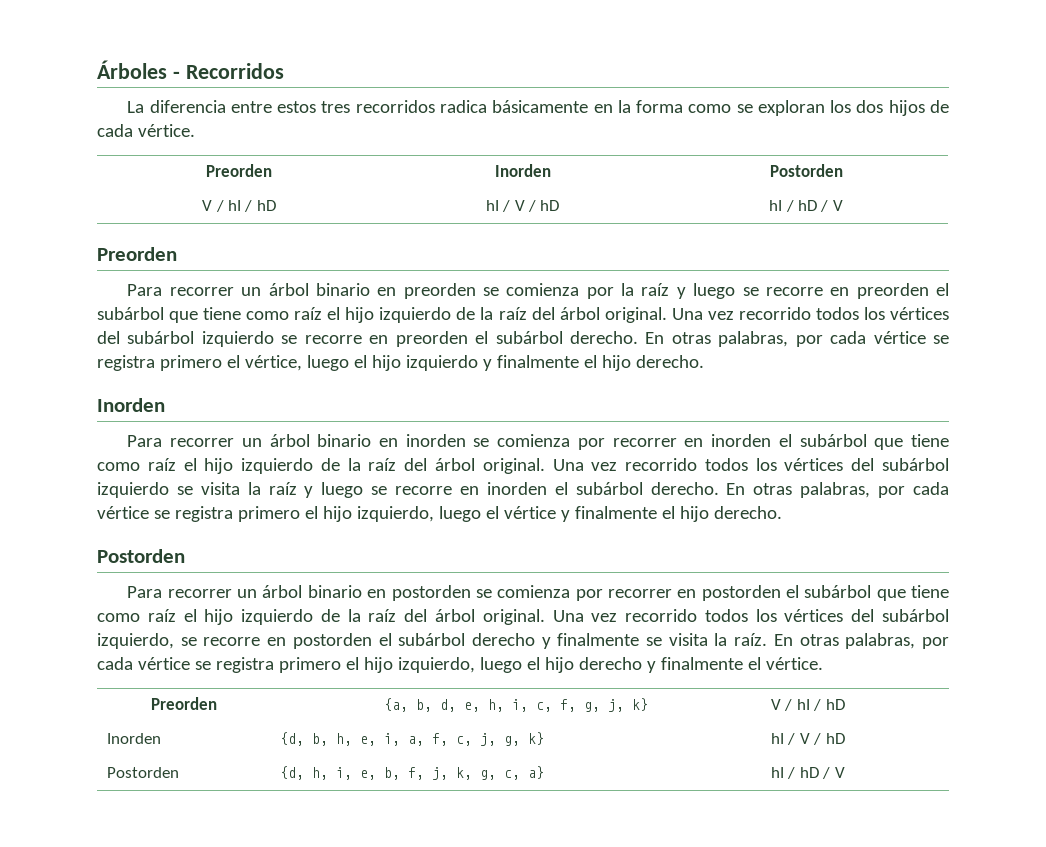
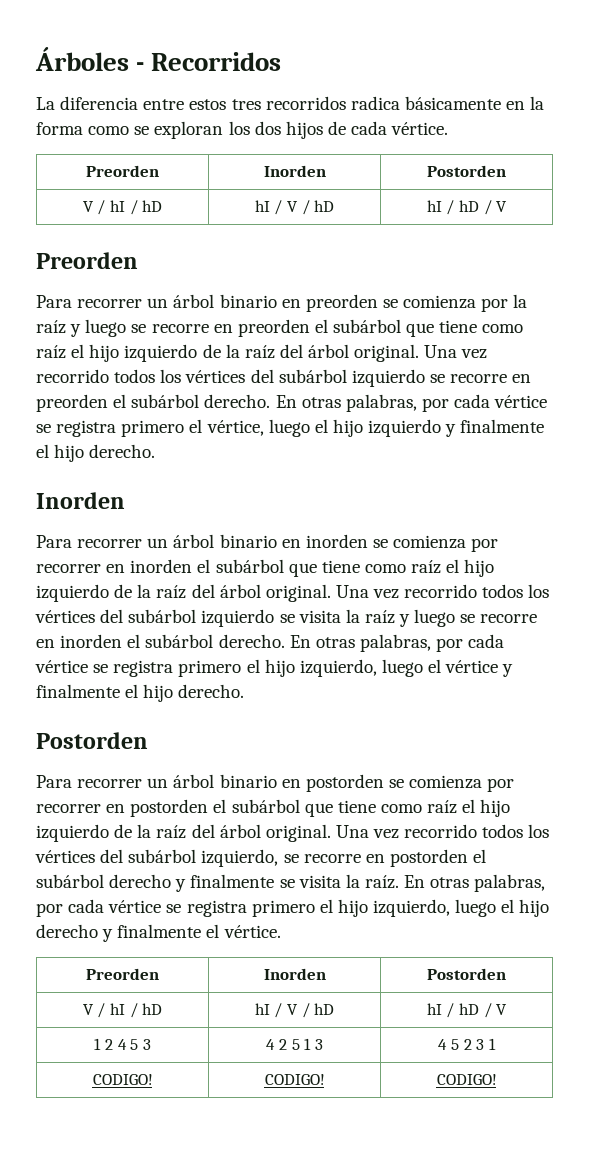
  En otras palabras, por cada vértice se registra primero el hijo izquierdo, luego el hijo derecho y finalmente el vértice.
- Preorden | {a, b, d, e, h, i, c, f, g, j, k} | V / hI / hD
- Inorden | {d, b, h, e, i, a, f, c, j, g, k} | hI / V / hD
- Postorden | {d, h, i, e, b, f, j, k, g, c, a} | hI / hD / V
+ Preorden | Inorden | Postorden
+ V / hI / hD | hI / V / hD | hI / hD / V
+ 1 2 4 5 3 | 4 2 5 1 3 | 4 5 2 3 1
+ CODIGO! | CODIGO! | CODIGO!

